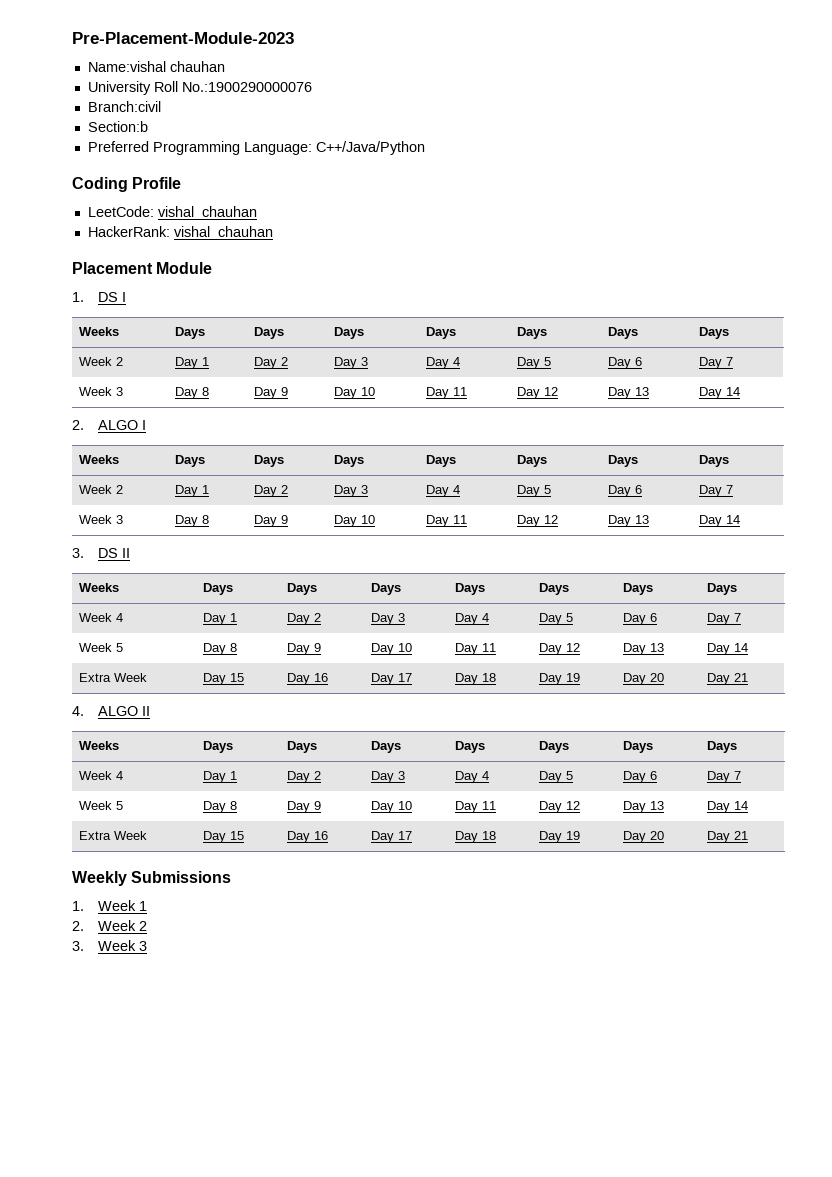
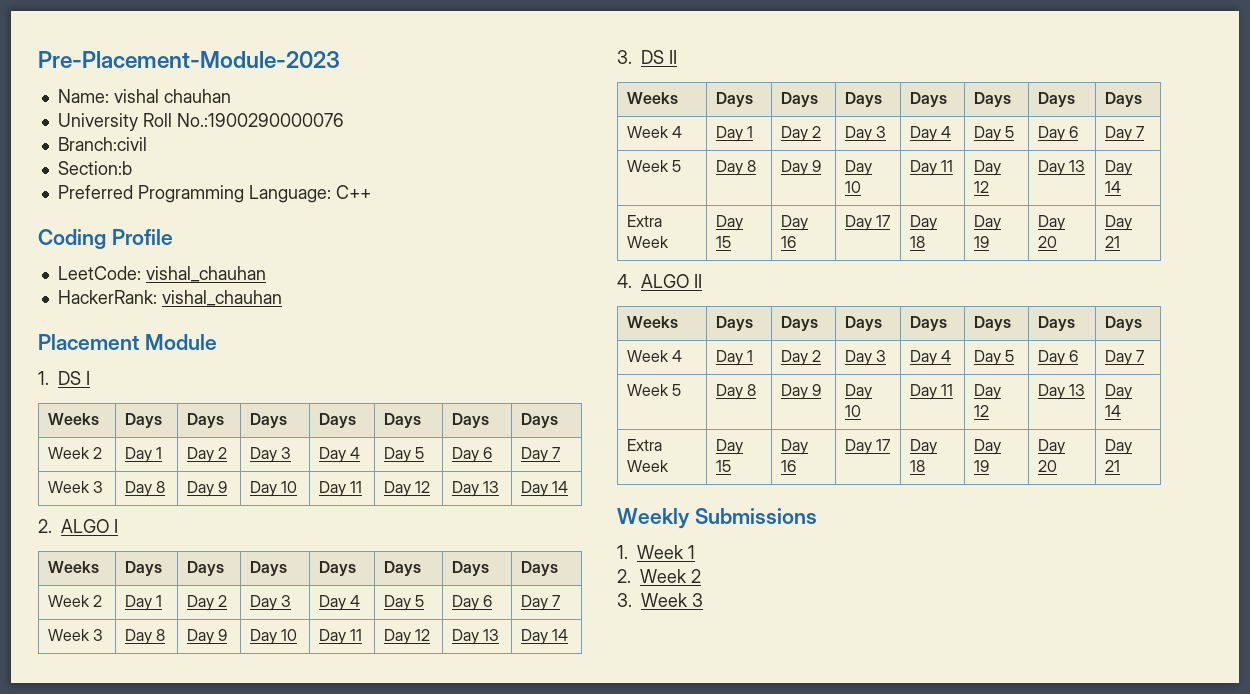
- Name:vishal chauhan
+ Name: vishal chauhan
- Preferred Programming Language: C++/Java/Python
+ Preferred Programming Language: C++

